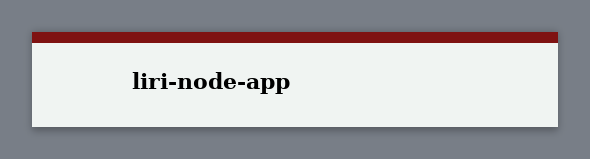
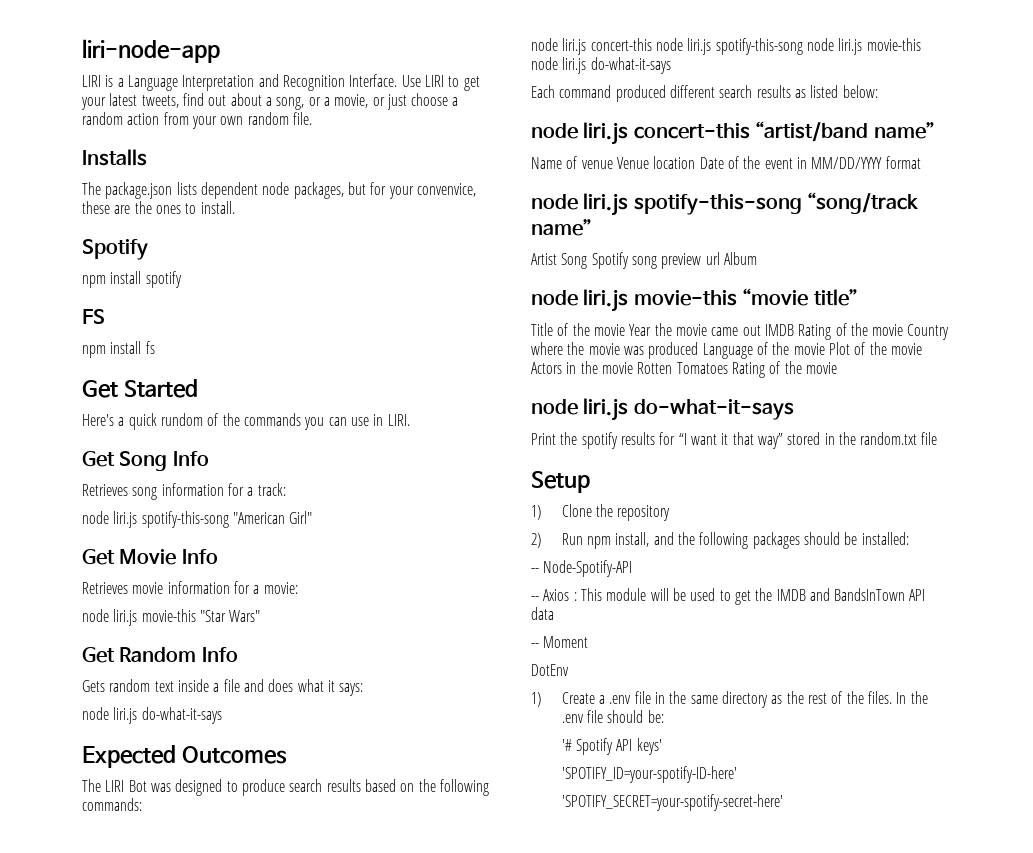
+ LIRI is a Language Interpretation and Recognition Interface. Use LIRI to get your latest tweets, find out about a song, or a movie, or just choose a random action from your own random file.
+ Installs
+ The package.json lists dependent node packages, but for your convenvice, these are the ones to install.
+ Spotify
+ npm install spotify
+ FS
+ npm install fs
+ Get Started
+ Here's a quick rundom of the commands you can use in LIRI.
+ Get Song Info
+ Retrieves song information for a track:
+ node liri.js spotify-this-song "American Girl"
+ Get Movie Info
+ Retrieves movie information for a movie:
+ node liri.js movie-this "Star Wars"
+ Get Random Info
+ Gets random text inside a file and does what it says:
+ node liri.js do-what-it-says
+ Expected Outcomes
+ The LIRI Bot was designed to produce search results based on the following commands:
+ node liri.js concert-this node liri.js spotify-this-song node liri.js movie-this node liri.js do-what-it-says
+ Each command produced different search results as listed below:
+ node liri.js concert-this “artist/band name”
+ Name of venue Venue location Date of the event in MM/DD/YYYY format
+ node liri.js spotify-this-song “song/track name”
+ Artist Song Spotify song preview url Album
+ node liri.js movie-this “movie title”
+ Title of the movie Year the movie came out IMDB Rating of the movie Country where the movie was produced Language of the movie Plot of the movie Actors in the movie Rotten Tomatoes Rating of the movie
+ node liri.js do-what-it-says
+ Print the spotify results for “I want it that way” stored in the random.txt file
+ Setup
+ 1) Clone the repository
+ 2) Run npm install, and the following packages should be installed:
+ -- Node-Spotify-API
+ -- Axios : This module will be used to get the IMDB and BandsInTown API data
+ -- Moment
+ DotEnv
+ 1) Create a .env file in the same directory as the rest of the files. In the .env file should be:
+ '# Spotify API keys'
+ 'SPOTIFY_ID=your-spotify-ID-here'
+ 'SPOTIFY_SECRET=your-spotify-secret-here'

